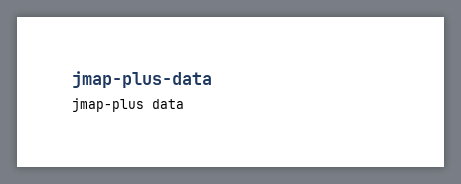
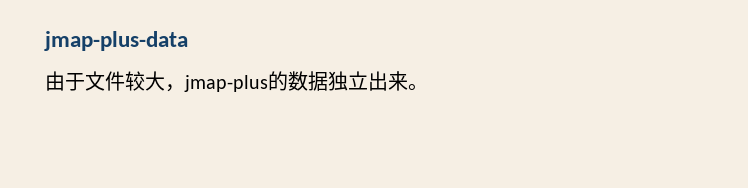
- jmap-plus data
+ 由于文件较大，jmap-plus的数据独立出来。

